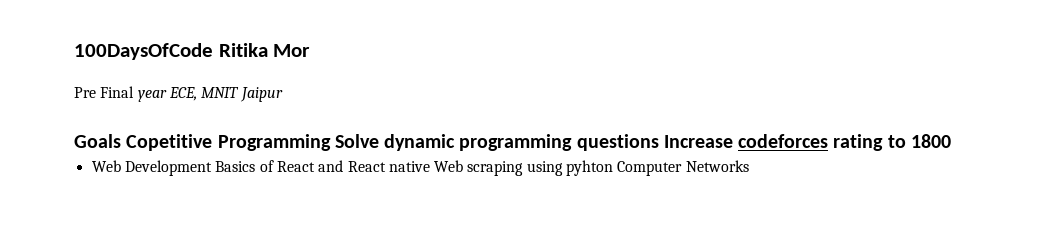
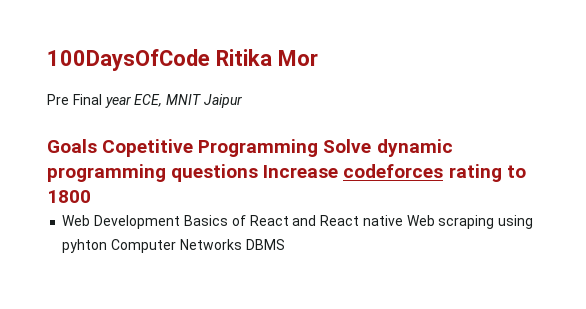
- Web Development Basics of React and React native Web scraping using pyhton Computer Networks
+ Web Development Basics of React and React native Web scraping using pyhton Computer Networks DBMS

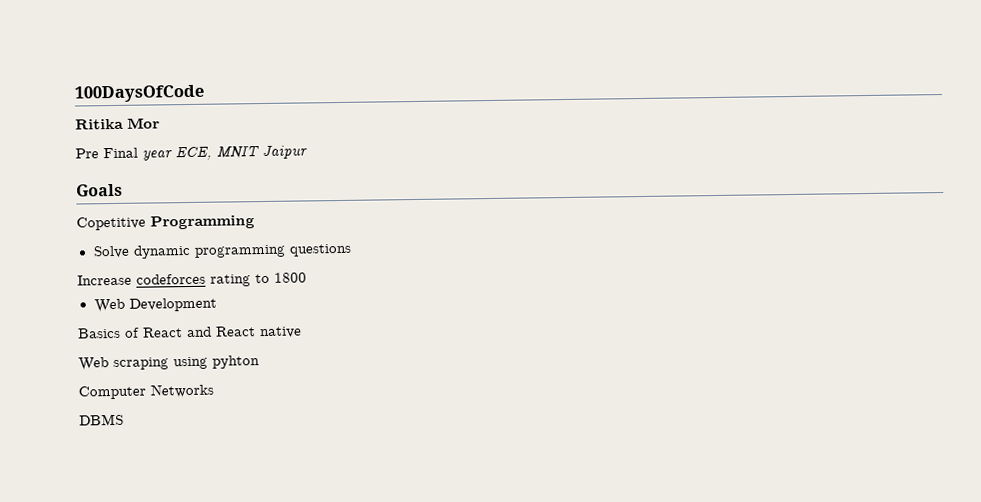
- 100DaysOfCode Ritika Mor
+ 100DaysOfCode
+ Ritika Mor
- Goals Copetitive Programming Solve dynamic programming questions Increase codeforces rating to 1800
+ Goals
+ Copetitive Programming
+ Solve dynamic programming questions
+ Increase codeforces rating to 1800
- Web Development Basics of React and React native Web scraping using pyhton Computer Networks DBMS
+ Web Development
+ Basics of React and React native
+ Web scraping using pyhton
+ Computer Networks
+ DBMS

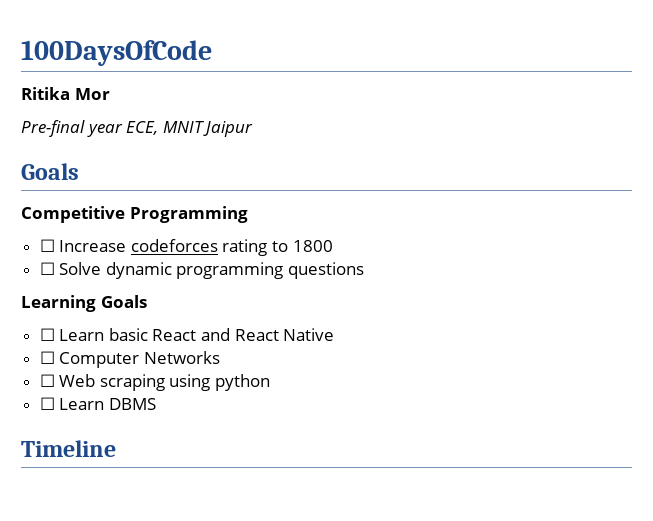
- Pre Final year ECE, MNIT Jaipur
+ Pre-final year ECE, MNIT Jaipur
- Copetitive Programming
+ Competitive Programming
- Solve dynamic programming questions
- Increase codeforces rating to 1800
+ ☐ Increase codeforces rating to 1800
- Web Development
- Basics of React and React native
- Web scraping using pyhton
- Computer Networks
- DBMS
+ ☐ Solve dynamic programming questions
+ Learning Goals
+ ☐ Learn basic React and React Native
+ ☐ Computer Networks
+ ☐ Web scraping using python
+ ☐ Learn DBMS
+ Timeline

